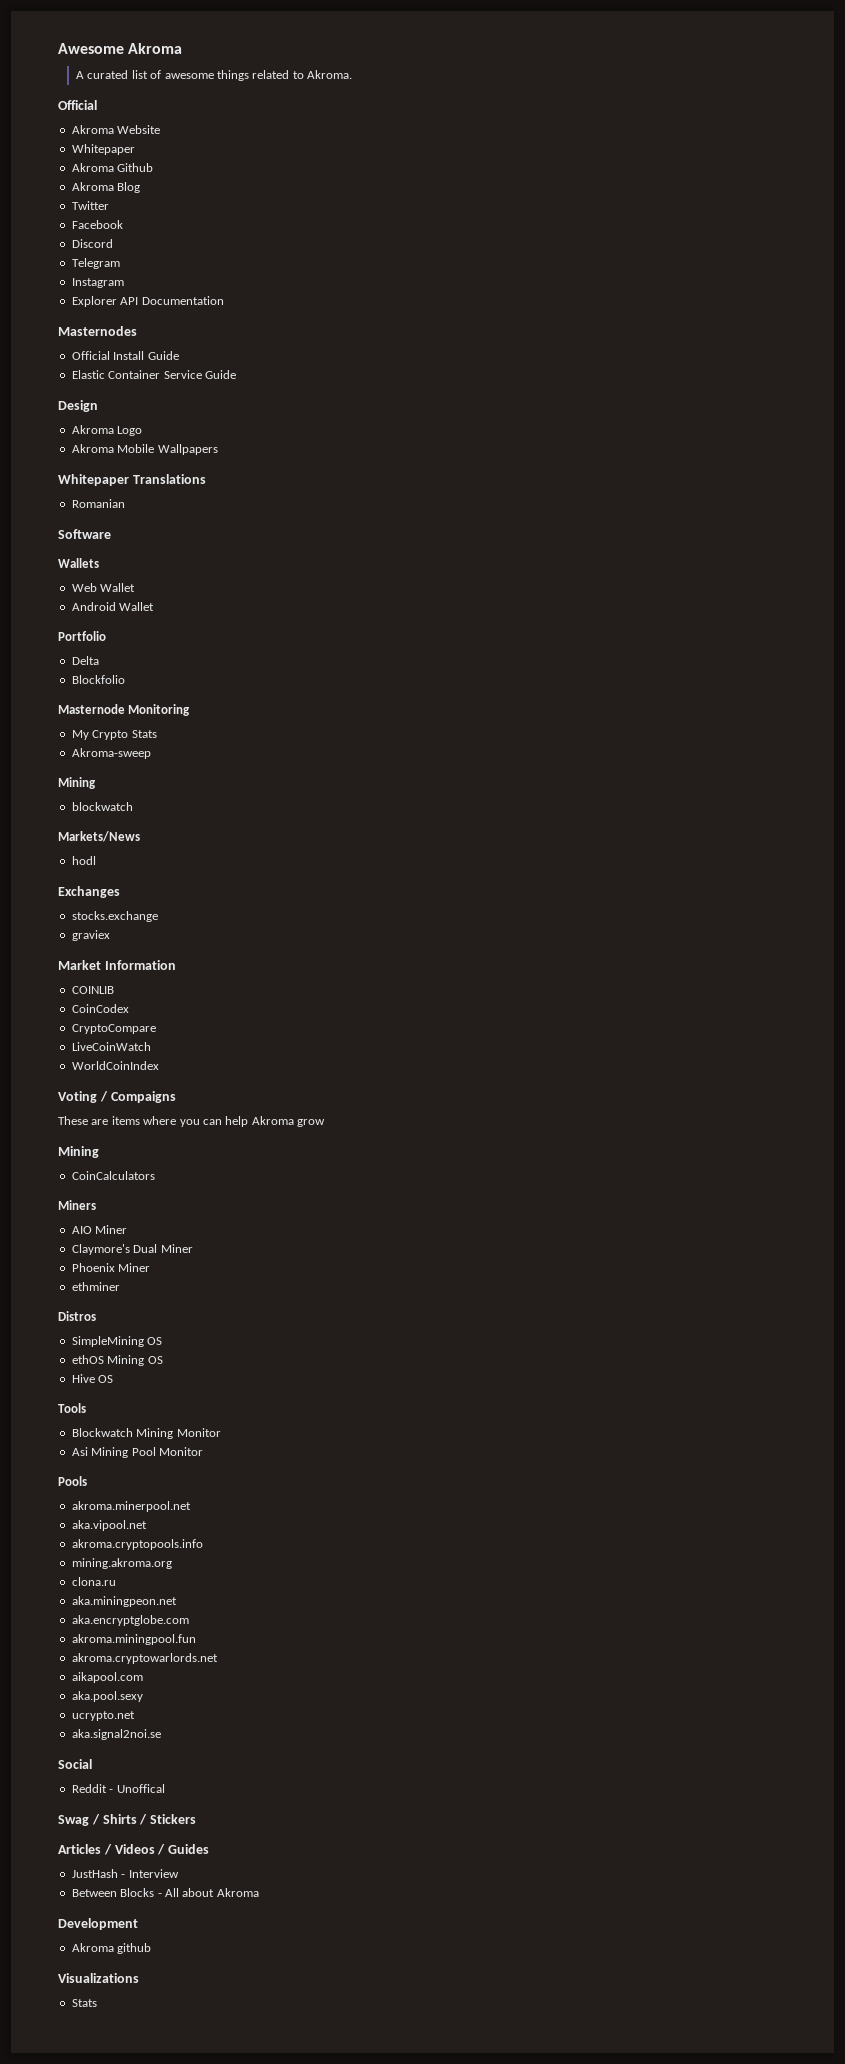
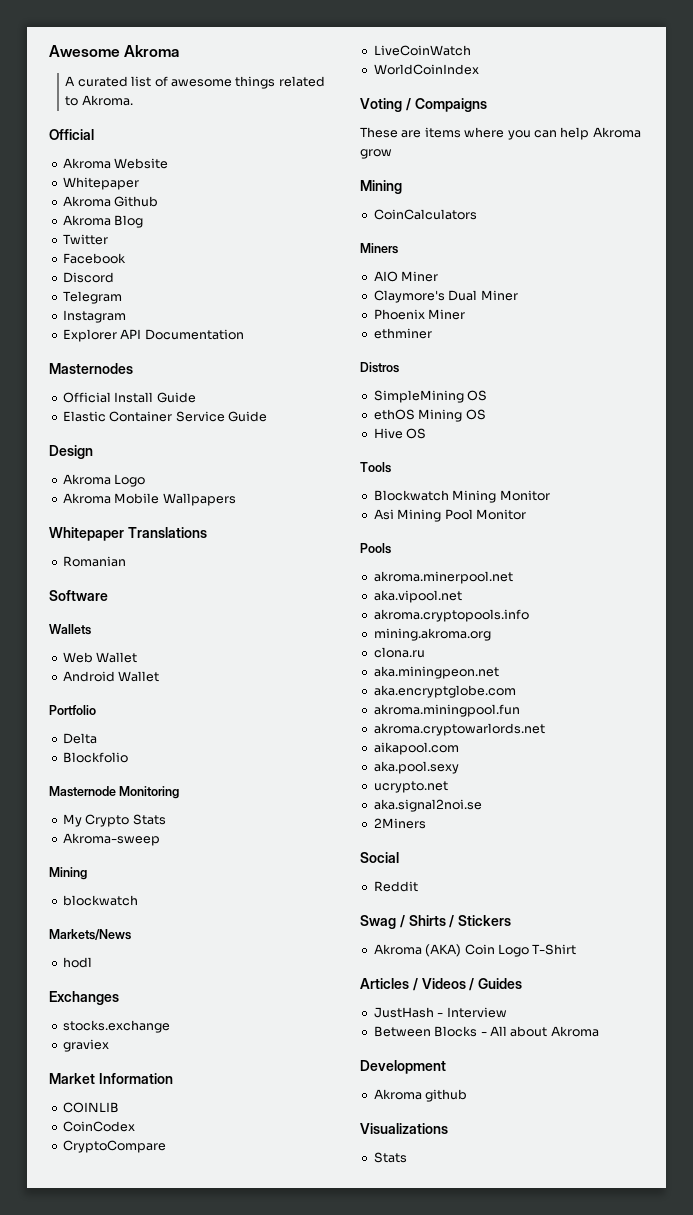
+ 2Miners
- Reddit - Unoffical
+ Reddit
+ Akroma (AKA) Coin Logo T-Shirt

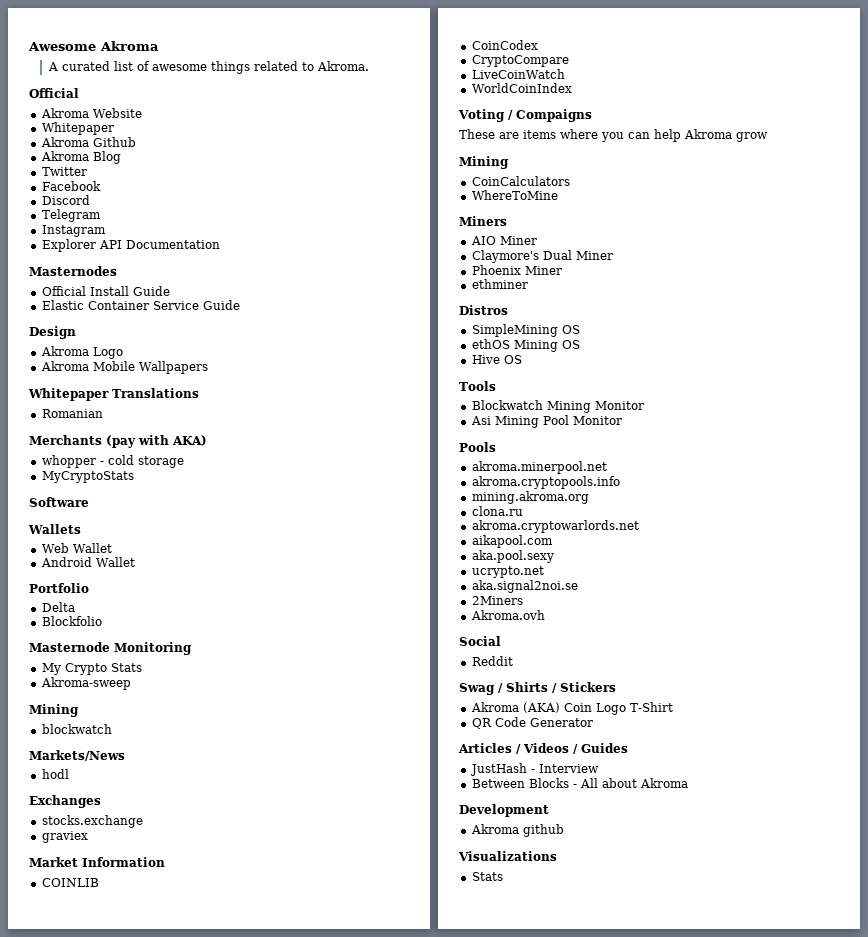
+ Merchants (pay with AKA)
+ whopper - cold storage
+ MyCryptoStats
+ WhereToMine
- aka.vipool.net
- aka.miningpeon.net
- aka.encryptglobe.com
- akroma.miningpool.fun
+ Akroma.ovh
+ QR Code Generator

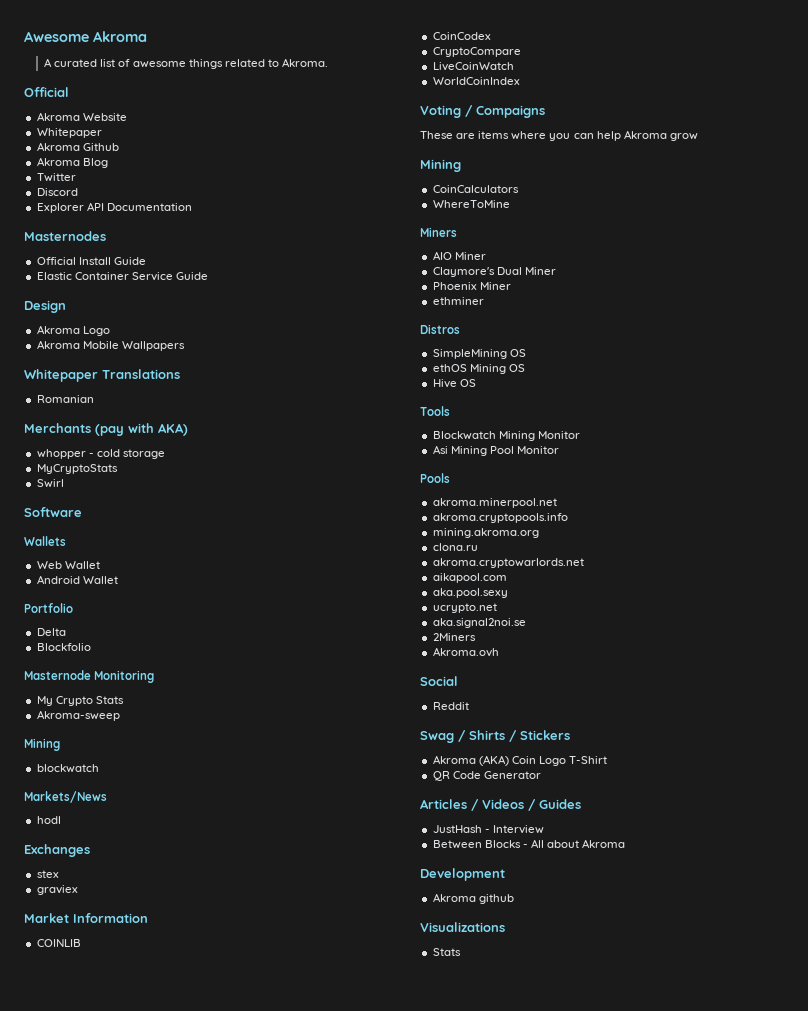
- Facebook
- Telegram
- Instagram
+ Swirl
- stocks.exchange
+ stex

